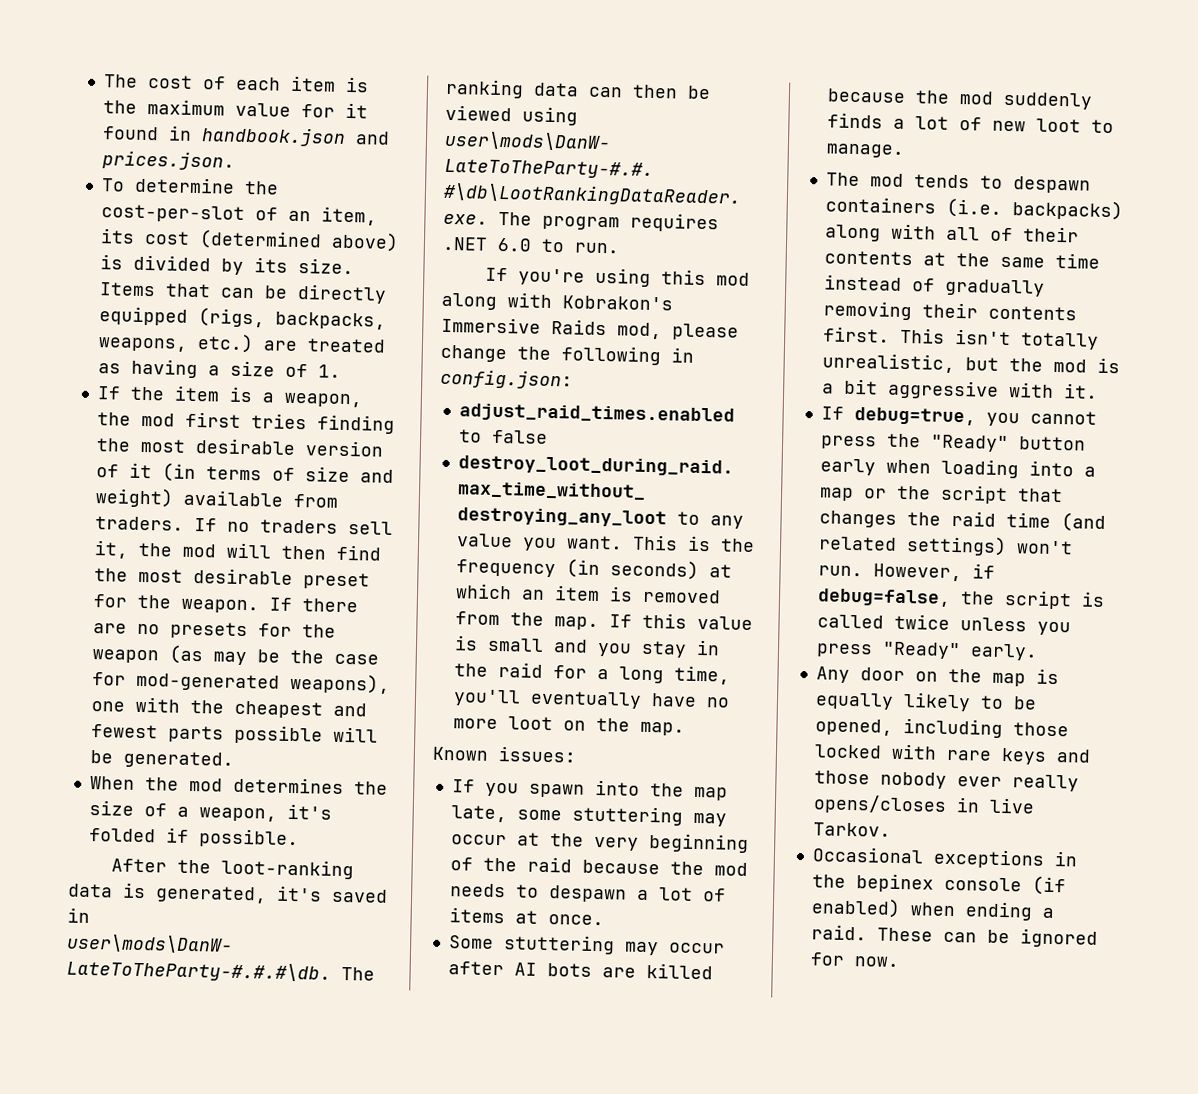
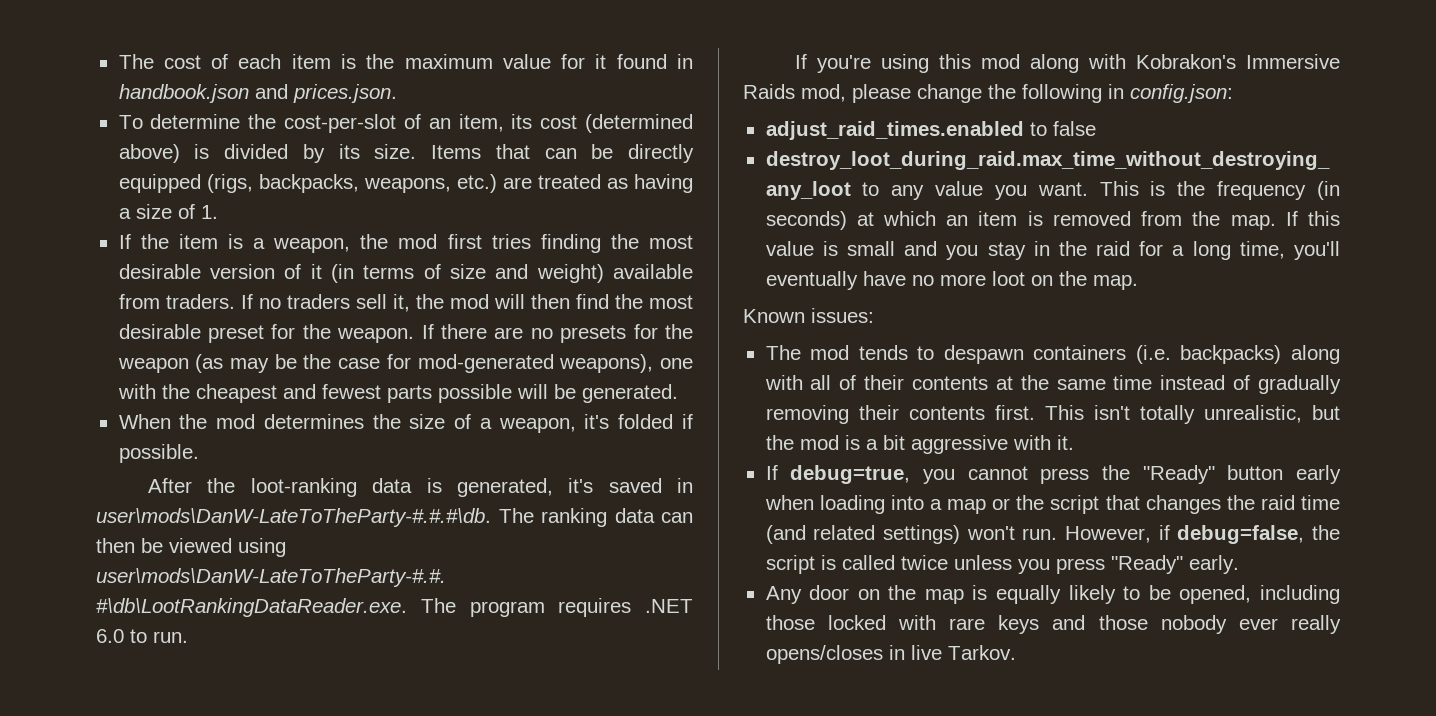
- If you spawn into the map late, some stuttering may occur at the very beginning of the raid because the mod needs to despawn a lot of items at once.
- Some stuttering may occur after AI bots are killed because the mod suddenly finds a lot of new loot to manage.
- Occasional exceptions in the bepinex console (if enabled) when ending a raid. These can be ignored for now.

